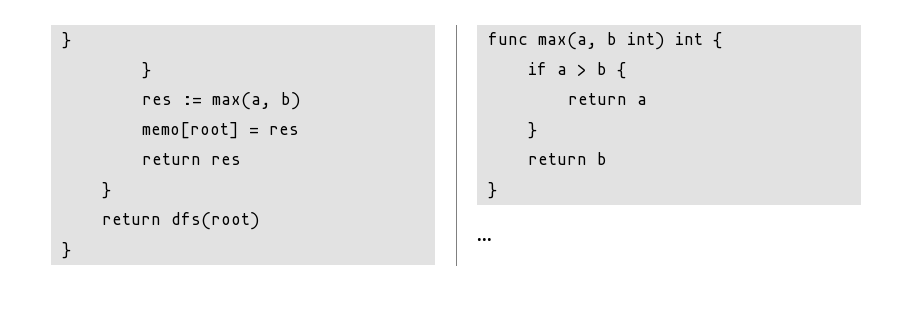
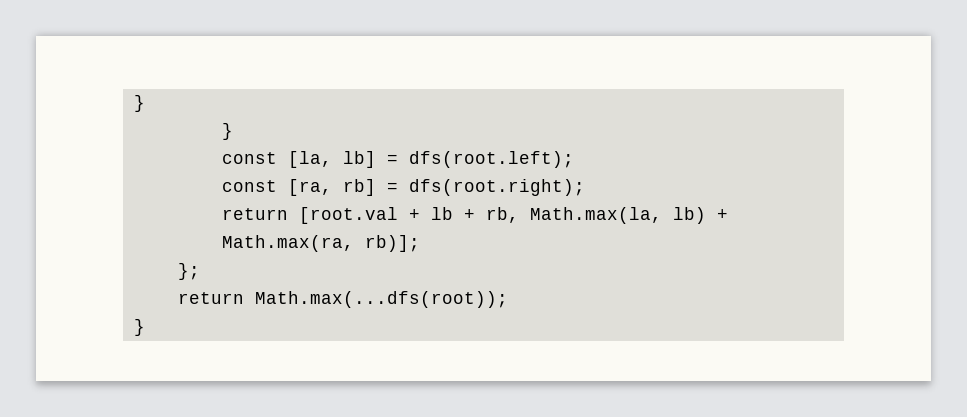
- res := max(a, b)
- memo[root] = res
- return res
+ const [la, lb] = dfs(root.left);
+ const [ra, rb] = dfs(root.right);
+ return [root.val + lb + rb, Math.max(la, lb) + Math.max(ra, rb)];
+ };
+ return Math.max(...dfs(root));
  }
- return dfs(root)
- }
- func max(a, b int) int {
- if a > b {
- return a
- }
- return b
- }
- ...

